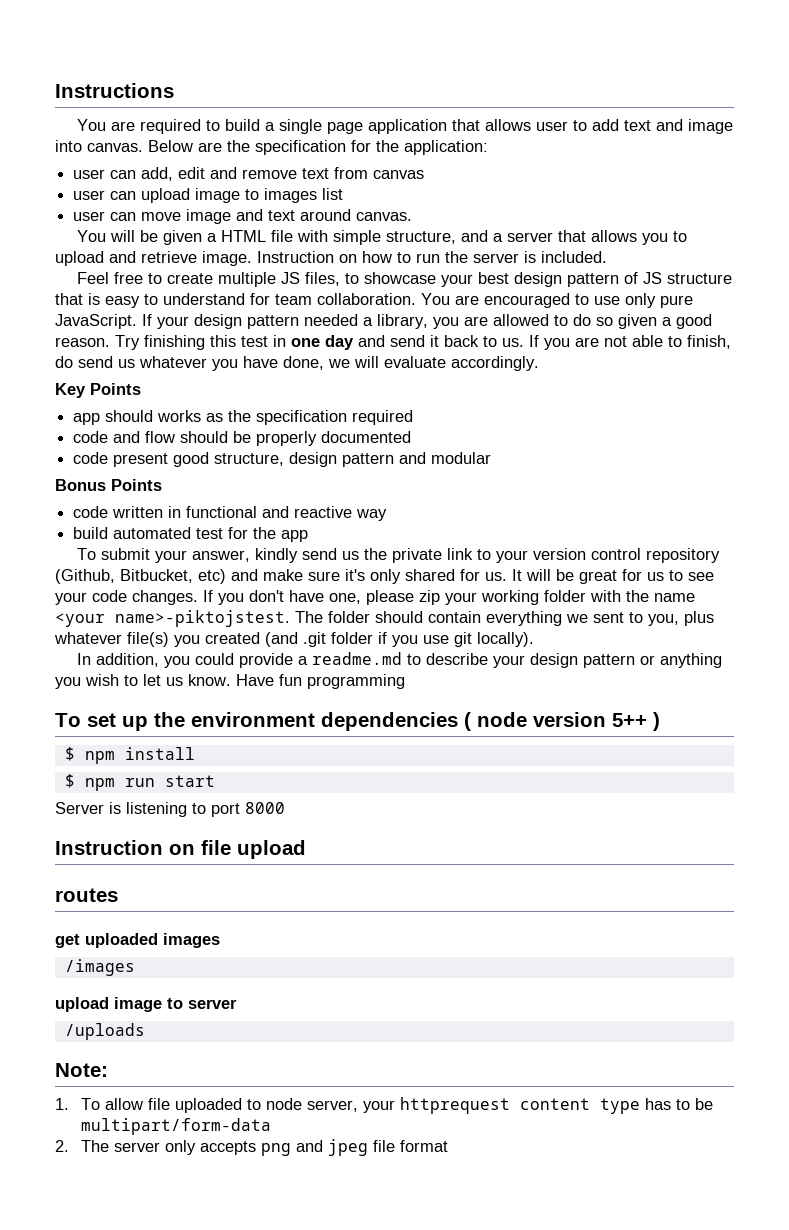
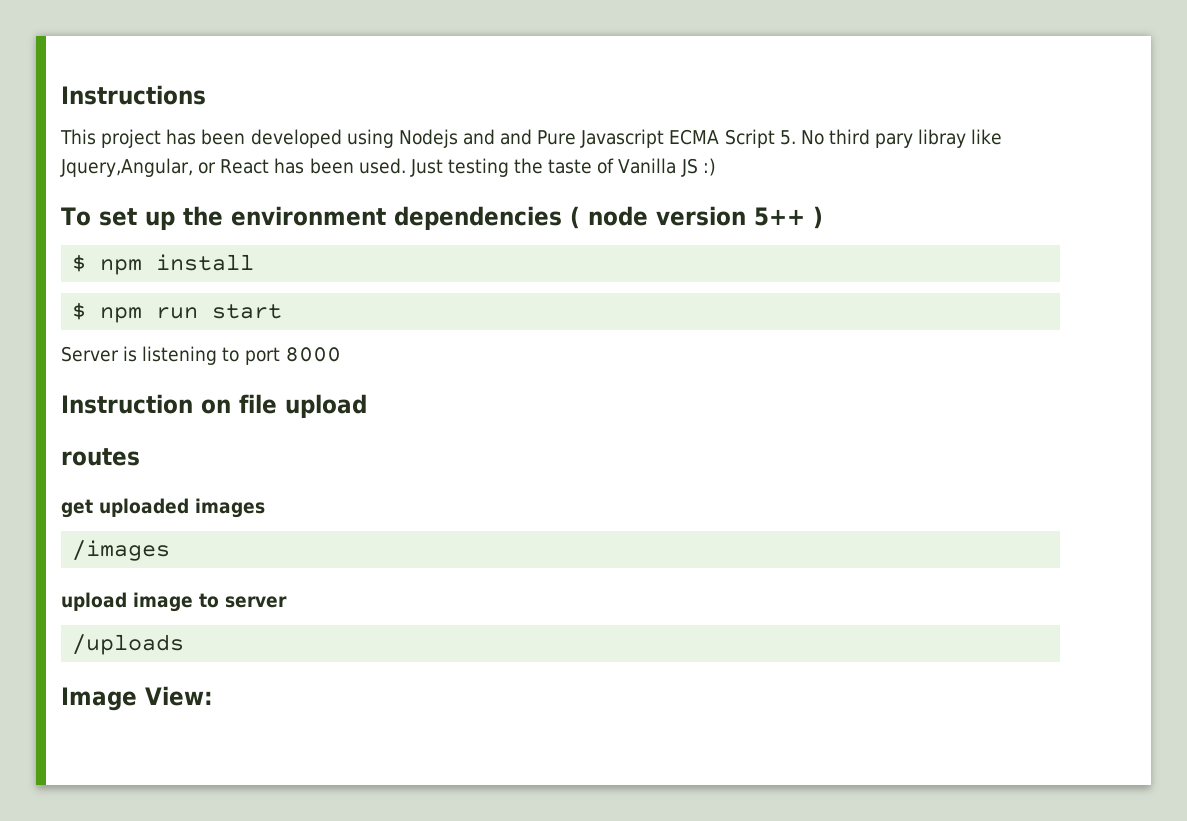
- You are required to build a single page application that allows user to add text and image into canvas. Below are the specification for the application:
- user can add, edit and remove text from canvas
- user can upload image to images list
- user can move image and text around canvas.
- You will be given a HTML file with simple structure, and a server that allows you to upload and retrieve image. Instruction on how to run the server is included.
- Feel free to create multiple JS files, to showcase your best design pattern of JS structure that is easy to understand for team collaboration. You are encouraged to use only pure JavaScript. If your design pattern needed a library, you are allowed to do so given a good reason. Try finishing this test in one day and send it back to us. If you are not able to finish, do send us whatever you have done, we will evaluate accordingly.
- Key Points
- app should works as the specification required
- code and flow should be properly documented
- code present good structure, design pattern and modular
- Bonus Points
- code written in functional and reactive way
- build automated test for the app
- To submit your answer, kindly send us the private link to your version control repository (Github, Bitbucket, etc) and make sure it's only shared for us. It will be great for us to see your code changes. If you don't have one, please zip your working folder with the name <your name>-piktojstest. The folder should contain everything we sent to you, plus whatever file(s) you created (and .git folder if you use git locally).
- In addition, you could provide a readme.md to describe your design pattern or anything you wish to let us know. Have fun programming
+ This project has been developed using Nodejs and and Pure Javascript ECMA Script 5. No third pary libray like Jquery,Angular, or React has been used. Just testing the taste of Vanilla JS :)
- Note:
- 1. To allow file uploaded to node server, your httprequest content type has to be multipart/form-data
- 2. The server only accepts png and jpeg file format
+ Image View:

